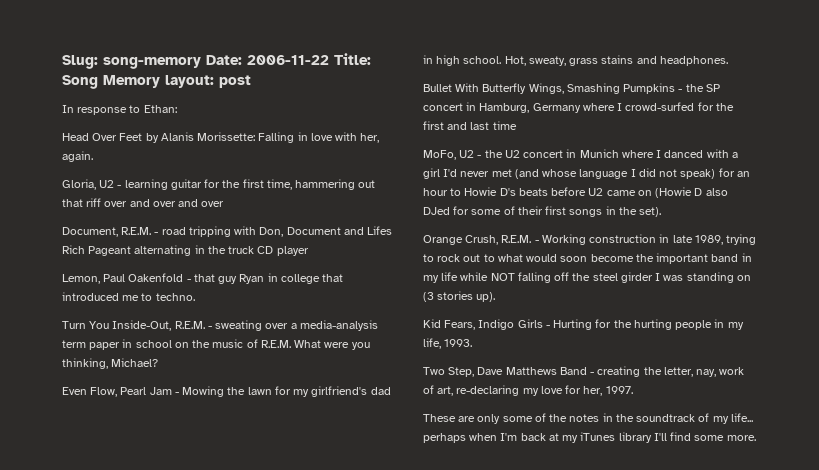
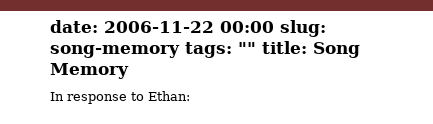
- Slug: song-memory Date: 2006-11-22 Title: Song Memory layout: post
+ date: 2006-11-22 00:00 slug: song-memory tags: "" title: Song Memory
- Head Over Feet by Alanis Morissette: Falling in love with her, again.
- Gloria, U2 - learning guitar for the first time, hammering out that riff over and over and over
- Document, R.E.M. - road tripping with Don, Document and Lifes Rich Pageant alternating in the truck CD player
- Lemon, Paul Oakenfold - that guy Ryan in college that introduced me to techno.
- Turn You Inside-Out, R.E.M. - sweating over a media-analysis term paper in school on the music of R.E.M. What were you thinking, Michael?
- Even Flow, Pearl Jam - Mowing the lawn for my girlfriend's dad in high school. Hot, sweaty, grass stains and headphones.
- Bullet With Butterfly Wings, Smashing Pumpkins - the SP concert in Hamburg, Germany where I crowd-surfed for the first and last time
- MoFo, U2 - the U2 concert in Munich where I danced with a girl I'd never met (and whose language I did not speak) for an hour to Howie D's beats before U2 came on (Howie D also DJed for some of their first songs in the set).
- Orange Crush, R.E.M. - Working construction in late 1989, trying to rock out to what would soon become the important band in my life while NOT falling off the steel girder I was standing on (3 stories up).
- Kid Fears, Indigo Girls - Hurting for the hurting people in my life, 1993.
- Two Step, Dave Matthews Band - creating the letter, nay, work of art, re-declaring my love for her, 1997.
- These are only some of the notes in the soundtrack of my life... perhaps when I'm back at my iTunes library I'll find some more.

